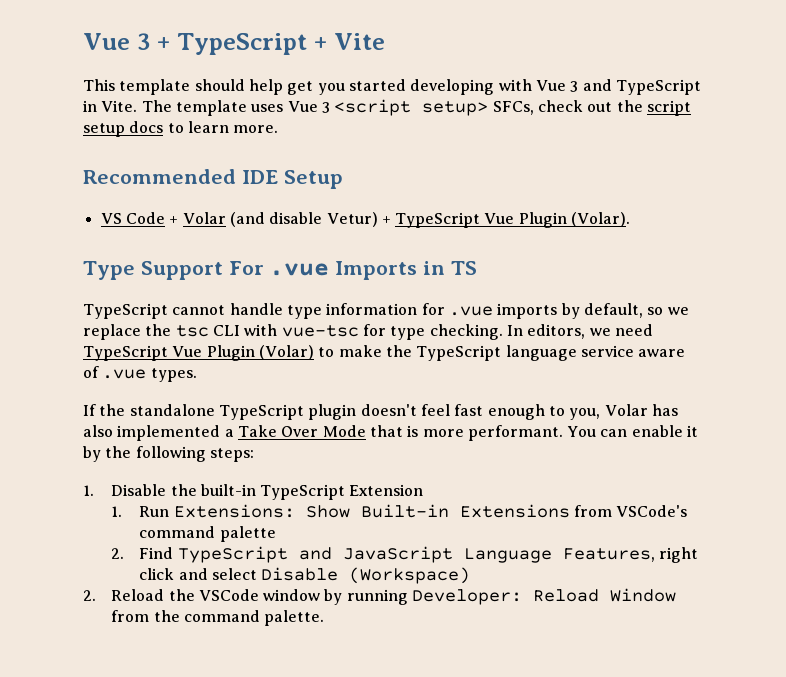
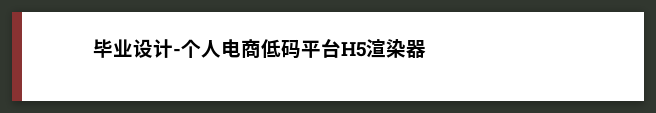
- Vue 3 + TypeScript + Vite
- This template should help get you started developing with Vue 3 and TypeScript in Vite. The template uses Vue 3 <script setup> SFCs, check out the script setup docs to learn more.
- Recommended IDE Setup
- VS Code + Volar (and disable Vetur) + TypeScript Vue Plugin (Volar).
- Type Support For .vue Imports in TS
- TypeScript cannot handle type information for .vue imports by default, so we replace the tsc CLI with vue-tsc for type checking. In editors, we need TypeScript Vue Plugin (Volar) to make the TypeScript language service aware of .vue types.
- If the standalone TypeScript plugin doesn't feel fast enough to you, Volar has also implemented a Take Over Mode that is more performant. You can enable it by the following steps:
- 1. Disable the built-in TypeScript Extension
- 1. Run Extensions: Show Built-in Extensions from VSCode's command palette
- 2. Find TypeScript and JavaScript Language Features, right click and select Disable (Workspace)
- 2. Reload the VSCode window by running Developer: Reload Window from the command palette.
+ 毕业设计-个人电商低码平台H5渲染器

